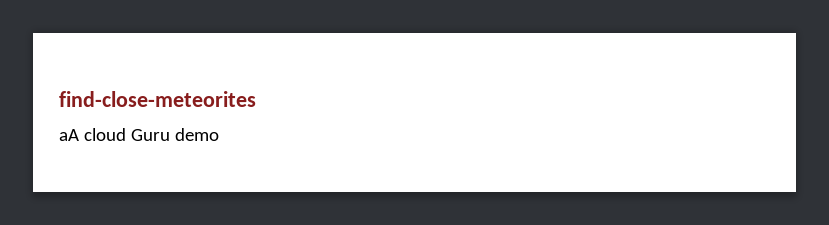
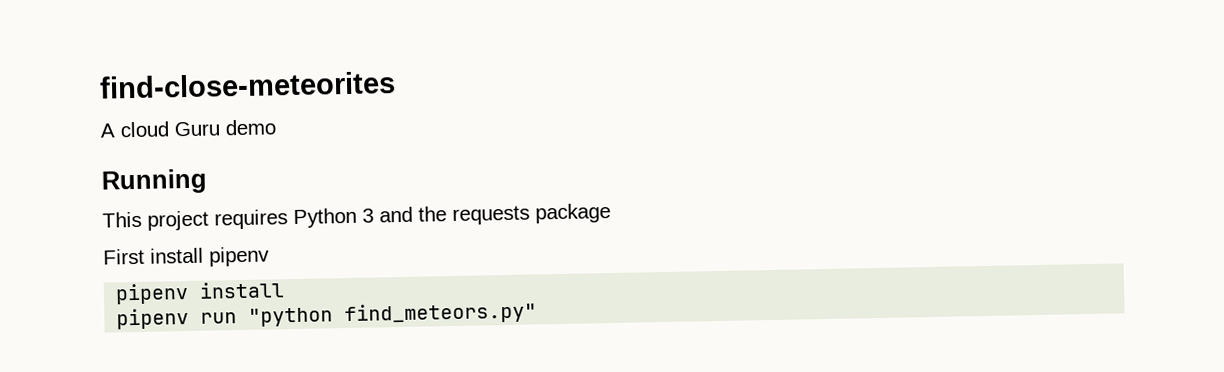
- aA cloud Guru demo
+ A cloud Guru demo
+ Running
+ This project requires Python 3 and the requests package
+ First install pipenv
+ pipenv install
+ pipenv run "python find_meteors.py"

